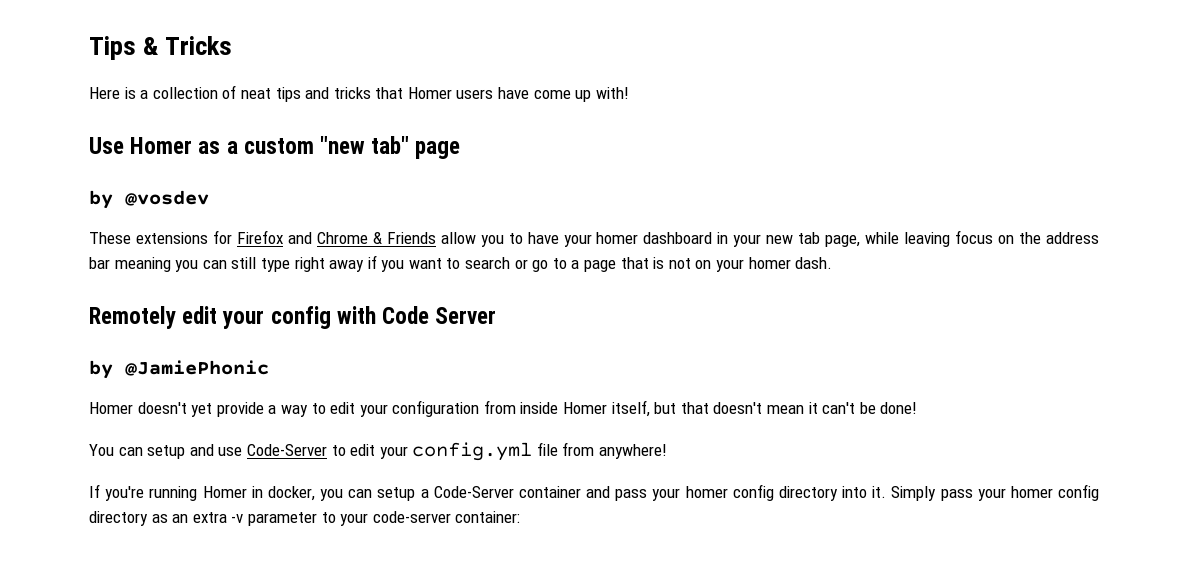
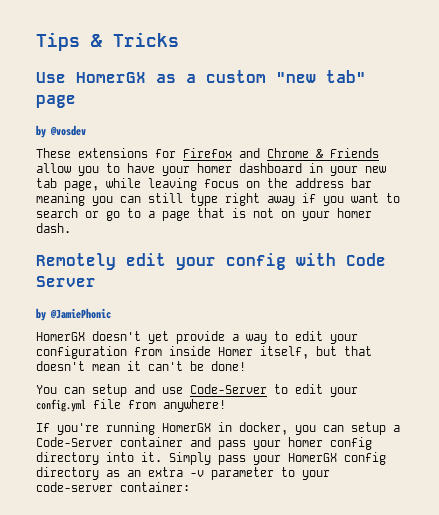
- Here is a collection of neat tips and tricks that Homer users have come up with!
- Use Homer as a custom "new tab" page
+ Use HomerGX as a custom "new tab" page
- Homer doesn't yet provide a way to edit your configuration from inside Homer itself, but that doesn't mean it can't be done!
+ HomerGX doesn't yet provide a way to edit your configuration from inside Homer itself, but that doesn't mean it can't be done!
- If you're running Homer in docker, you can setup a Code-Server container and pass your homer config directory into it.
+ If you're running HomerGX in docker, you can setup a Code-Server container and pass your homer config directory into it.
- Simply pass your homer config directory as an extra -v parameter to your code-server container:
+ Simply pass your HomerGX config directory as an extra -v parameter to your code-server container:

